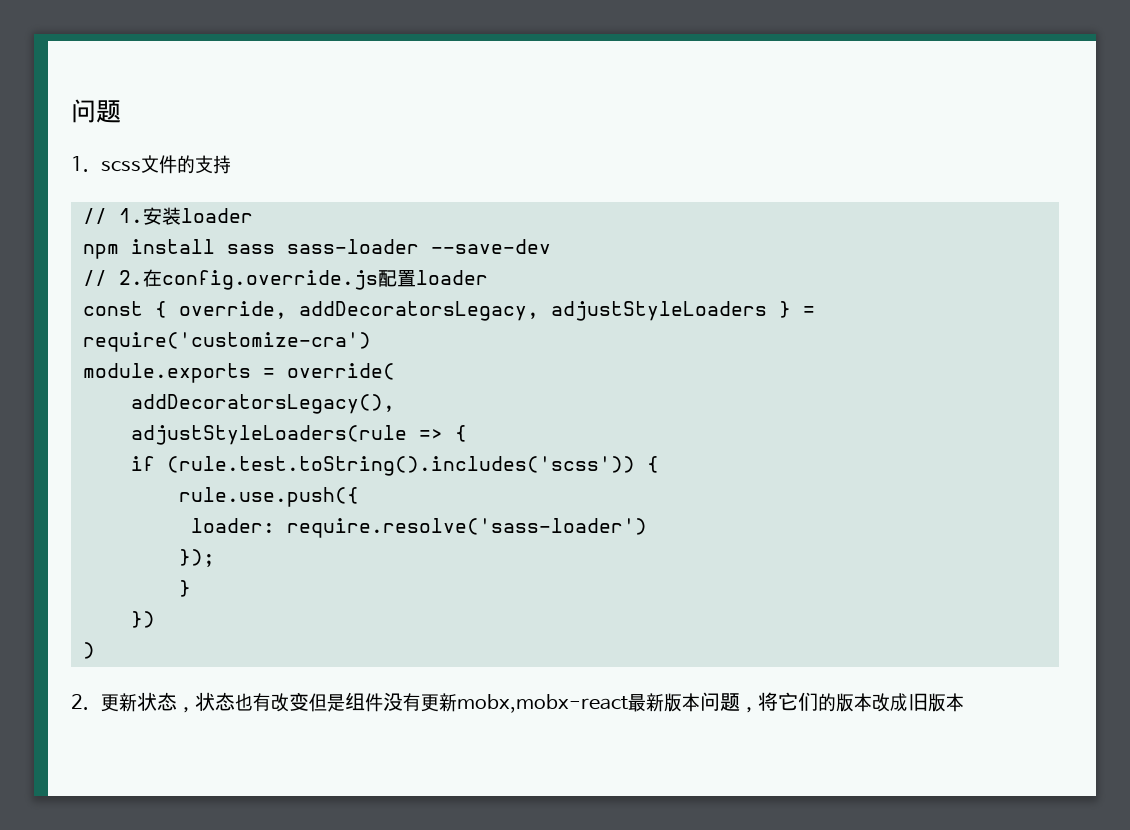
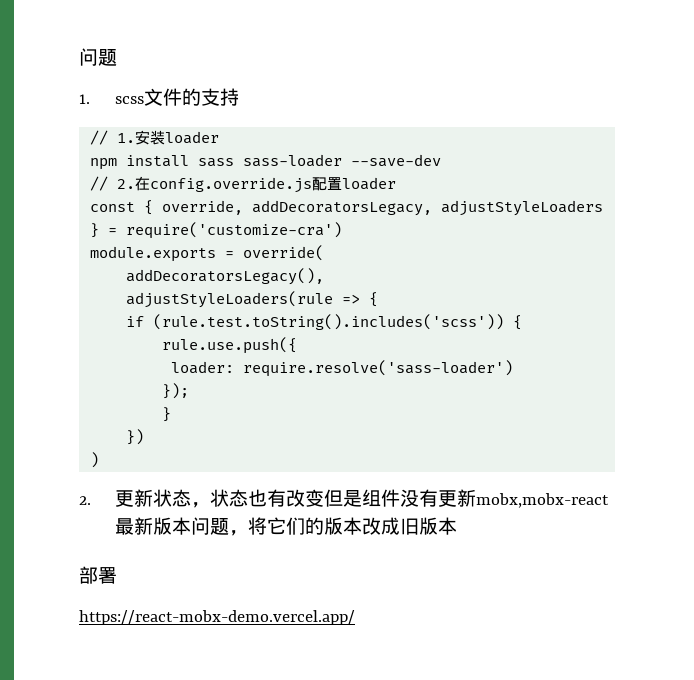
+ 部署
+ https://react-mobx-demo.vercel.app/

